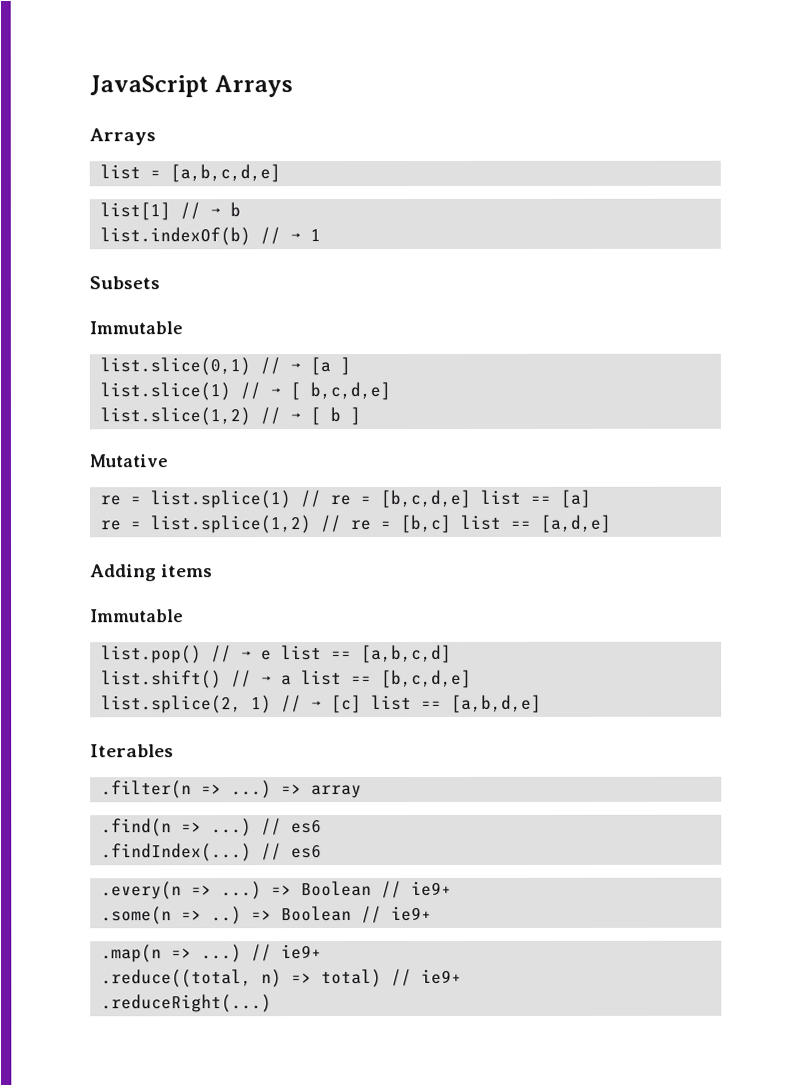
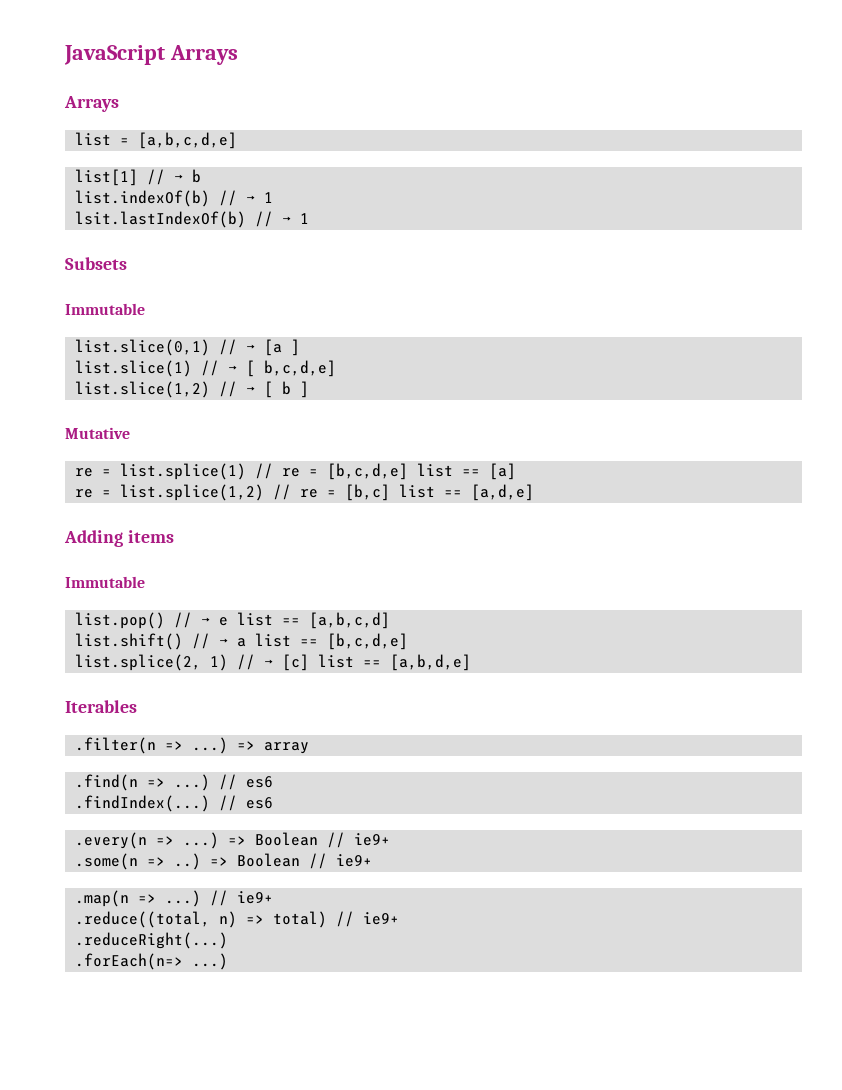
+ lsit.lastIndexOf(b) // → 1
+ .forEach(n=> ...)

